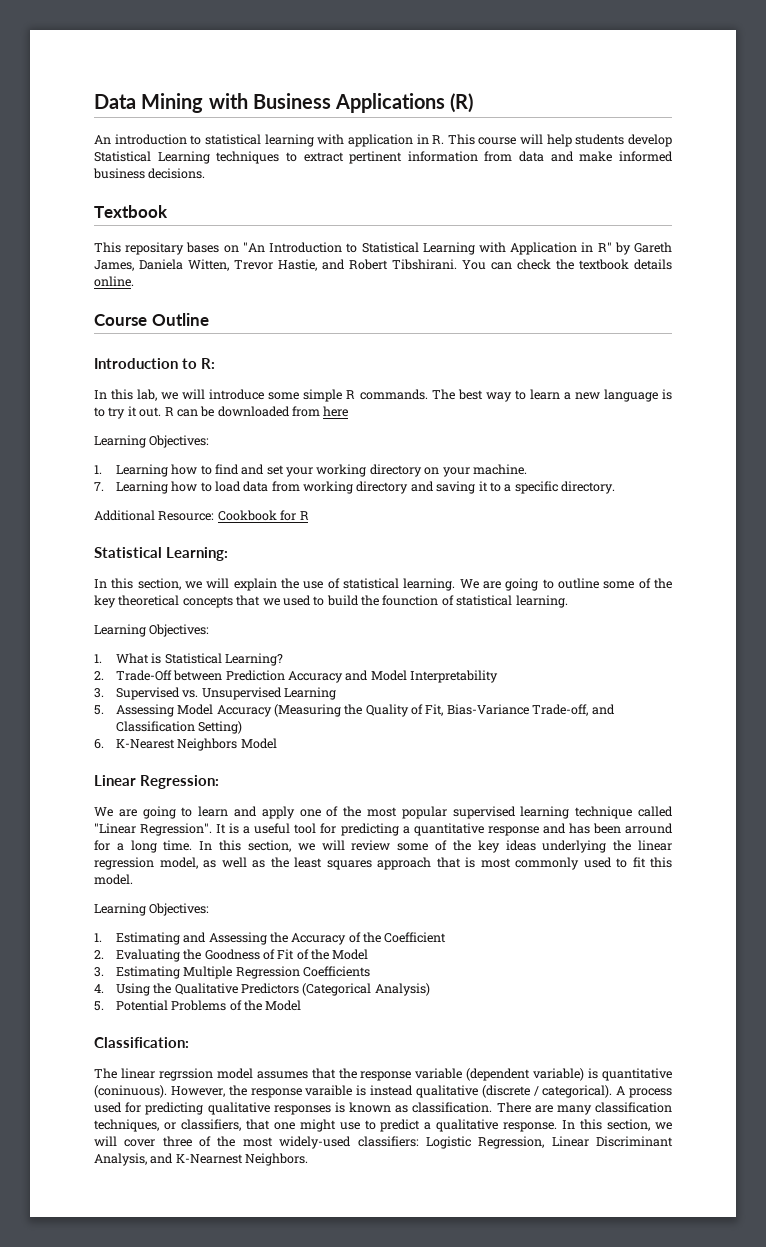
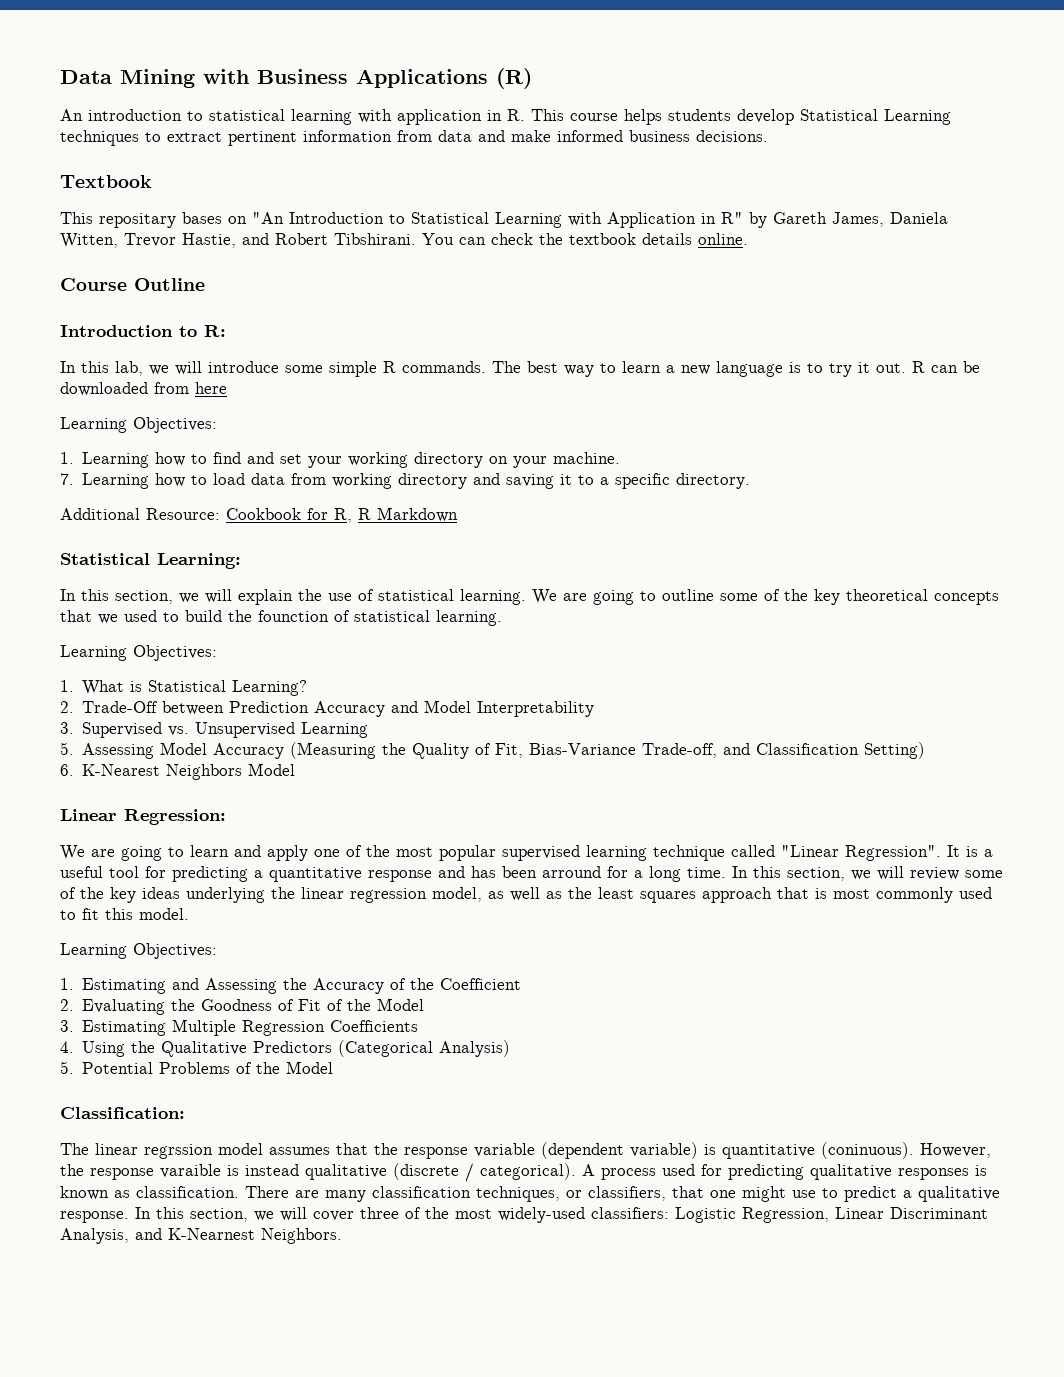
- An introduction to statistical learning with application in R. This course will help students develop Statistical Learning techniques to extract pertinent information from data and make informed business decisions.
+ An introduction to statistical learning with application in R. This course helps students develop Statistical Learning techniques to extract pertinent information from data and make informed business decisions.
- Additional Resource: Cookbook for R
+ Additional Resource: Cookbook for R, R Markdown

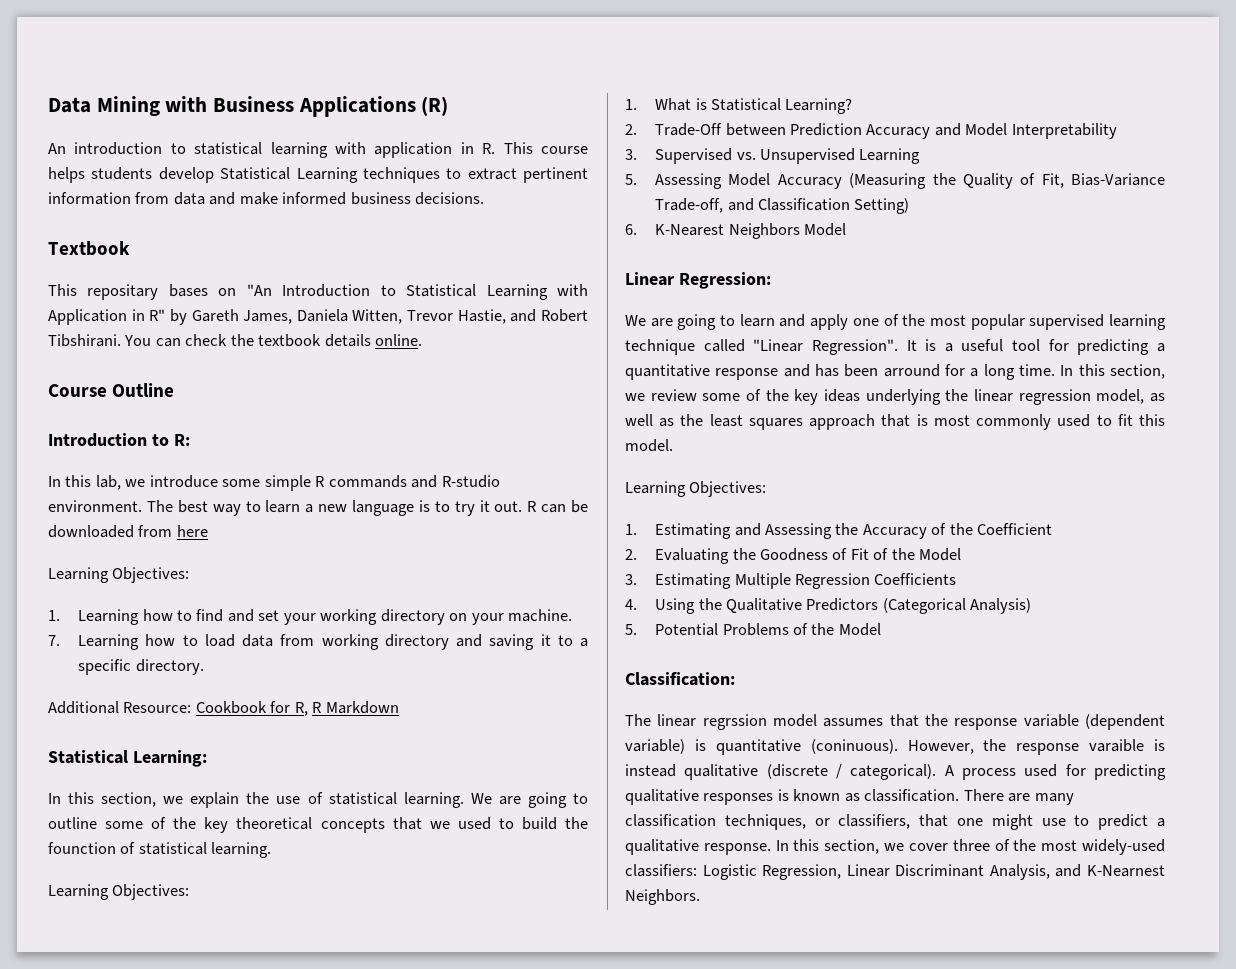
- In this lab, we will introduce some simple R commands.
+ In this lab, we introduce some simple R commands and R-studio environment.
- In this section, we will explain the use of statistical learning.
+ In this section, we explain the use of statistical learning.
- In this section, we will review some of the key ideas underlying the linear regression model, as well as the least squares approach that is most commonly used to fit this model.
+ In this section, we review some of the key ideas underlying the linear regression model, as well as the least squares approach that is most commonly used to fit this model.
- In this section, we will cover three of the most widely-used classifiers: Logistic Regression, Linear Discriminant Analysis, and K-Nearnest Neighbors.
+ In this section, we cover three of the most widely-used classifiers: Logistic Regression, Linear Discriminant Analysis, and K-Nearnest Neighbors.

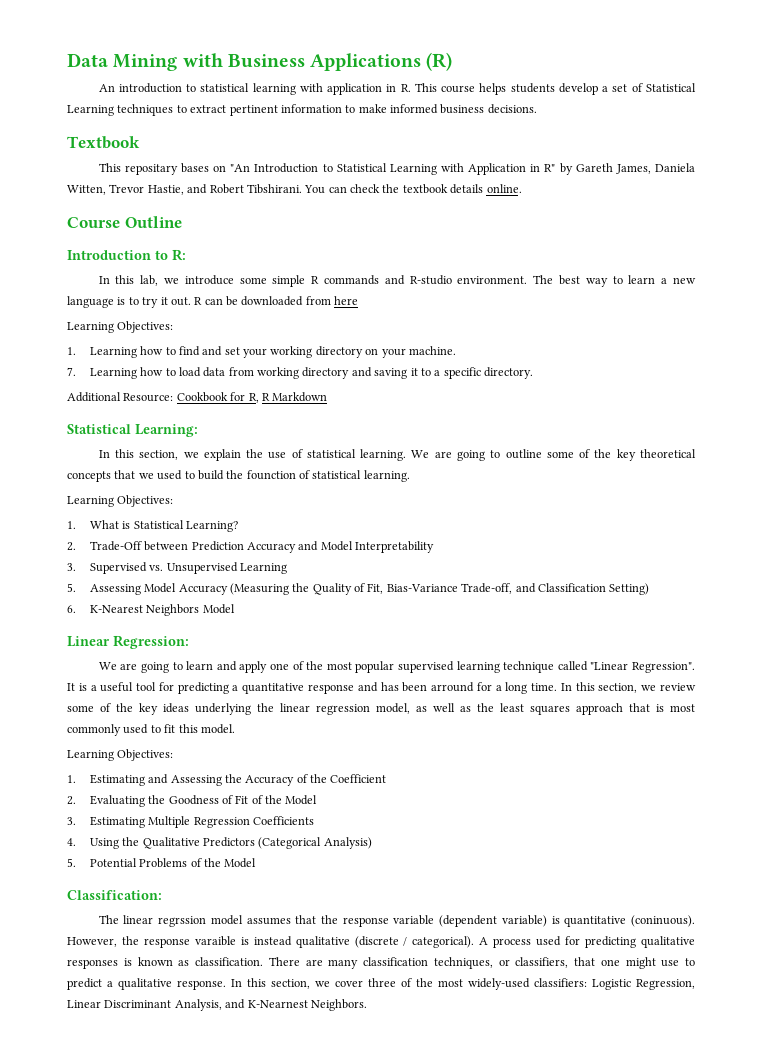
- An introduction to statistical learning with application in R. This course helps students develop Statistical Learning techniques to extract pertinent information from data and make informed business decisions.
+ An introduction to statistical learning with application in R. This course helps students develop a set of Statistical Learning techniques to extract pertinent information to make informed business decisions.

